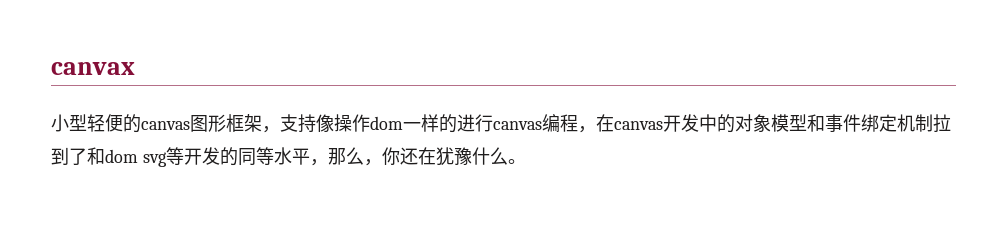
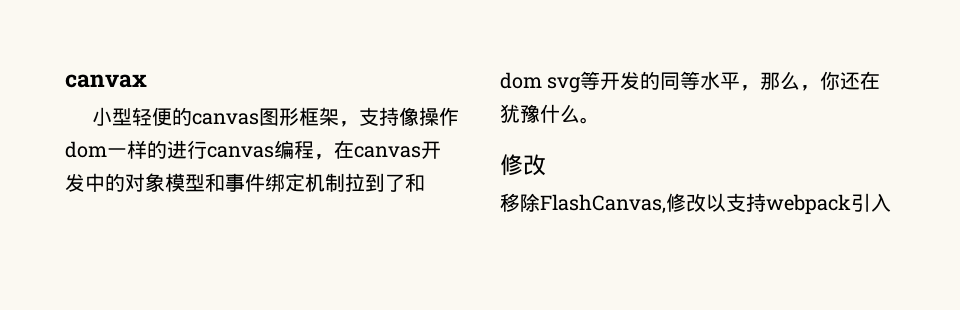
  小型轻便的canvas图形框架，支持像操作dom一样的进行canvas编程，在canvas开发中的对象模型和事件绑定机制拉到了和dom svg等开发的同等水平，那么，你还在犹豫什么。
+ 修改
+ 移除FlashCanvas,修改以支持webpack引入

